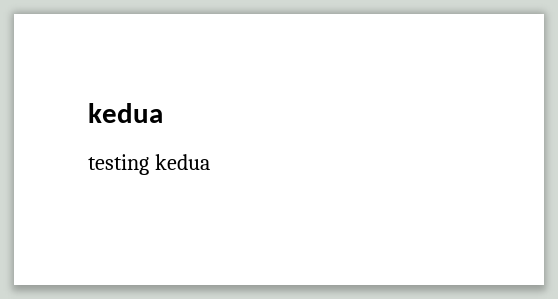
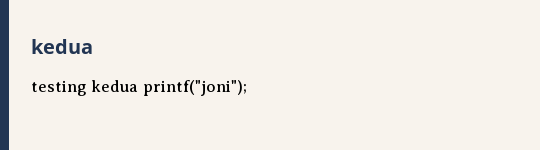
- testing kedua
+ testing kedua printf("joni");

